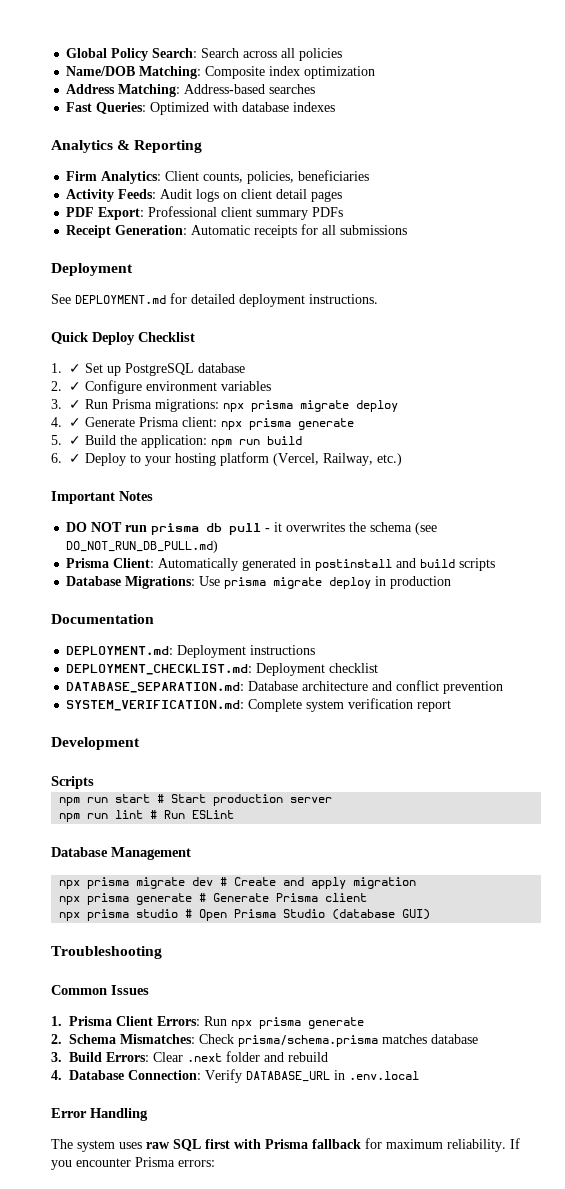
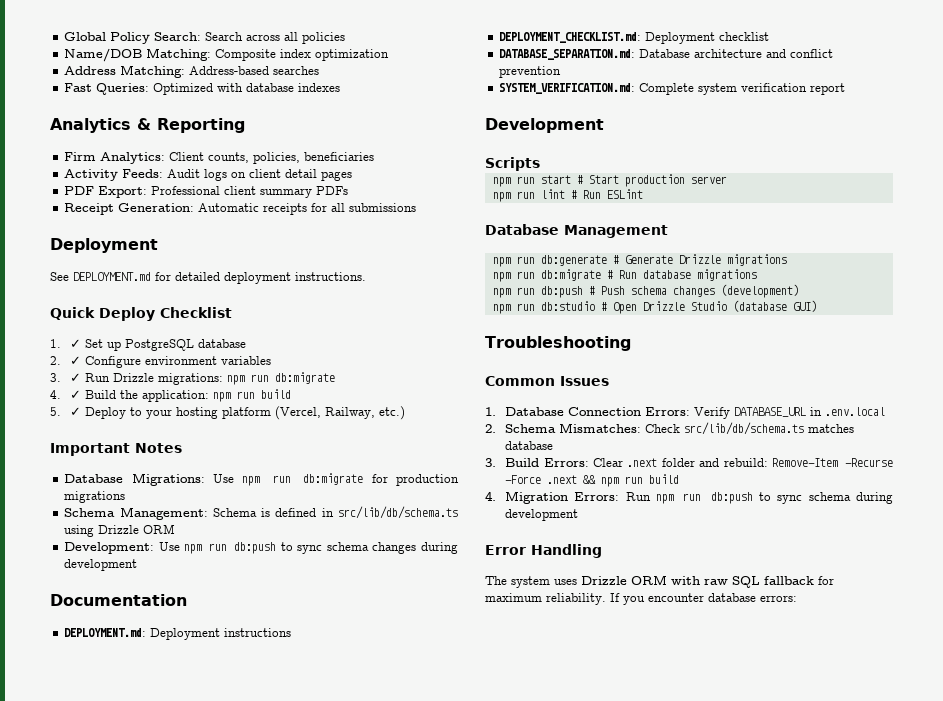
- 3. ✓ Run Prisma migrations: npx prisma migrate deploy
- 4. ✓ Generate Prisma client: npx prisma generate
- 5. ✓ Build the application: npm run build
+ 3. ✓ Run Drizzle migrations: npm run db:migrate
+ 4. ✓ Build the application: npm run build
- 6. ✓ Deploy to your hosting platform (Vercel, Railway, etc.)
+ 5. ✓ Deploy to your hosting platform (Vercel, Railway, etc.)
- DO NOT run prisma db pull - it overwrites the schema (see DO_NOT_RUN_DB_PULL.md)
- Prisma Client: Automatically generated in postinstall and build scripts
- Database Migrations: Use prisma migrate deploy in production
+ Database Migrations: Use npm run db:migrate for production migrations
+ Schema Management: Schema is defined in src/lib/db/schema.ts using Drizzle ORM
+ Development: Use npm run db:push to sync schema changes during development
- npx prisma migrate dev # Create and apply migration
- npx prisma generate # Generate Prisma client
- npx prisma studio # Open Prisma Studio (database GUI)
+ npm run db:generate # Generate Drizzle migrations
+ npm run db:migrate # Run database migrations
+ npm run db:push # Push schema changes (development)
+ npm run db:studio # Open Drizzle Studio (database GUI)
- 1. Prisma Client Errors: Run npx prisma generate
+ 1. Database Connection Errors: Verify DATABASE_URL in .env.local
- 2. Schema Mismatches: Check prisma/schema.prisma matches database
+ 2. Schema Mismatches: Check src/lib/db/schema.ts matches database
- 3. Build Errors: Clear .next folder and rebuild
- 4. Database Connection: Verify DATABASE_URL in .env.local
+ 3. Build Errors: Clear .next folder and rebuild: Remove-Item -Recurse -Force .next && npm run build
+ 4. Migration Errors: Run npm run db:push to sync schema during development
- The system uses raw SQL first with Prisma fallback for maximum reliability.
+ The system uses Drizzle ORM with raw SQL fallback for maximum reliability.
- If you encounter Prisma errors:
+ If you encounter database errors:

